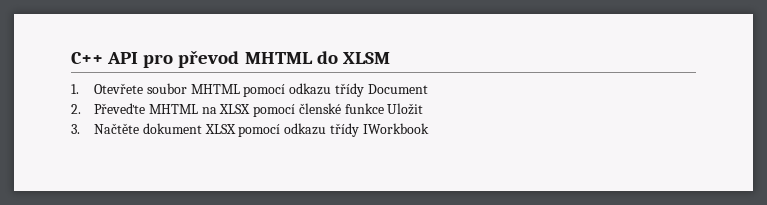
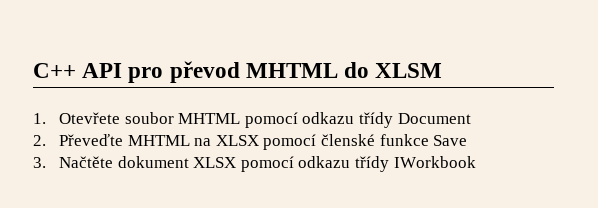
- 2. Převeďte MHTML na XLSX pomocí členské funkce Uložit
+ 2. Převeďte MHTML na XLSX pomocí členské funkce Save

